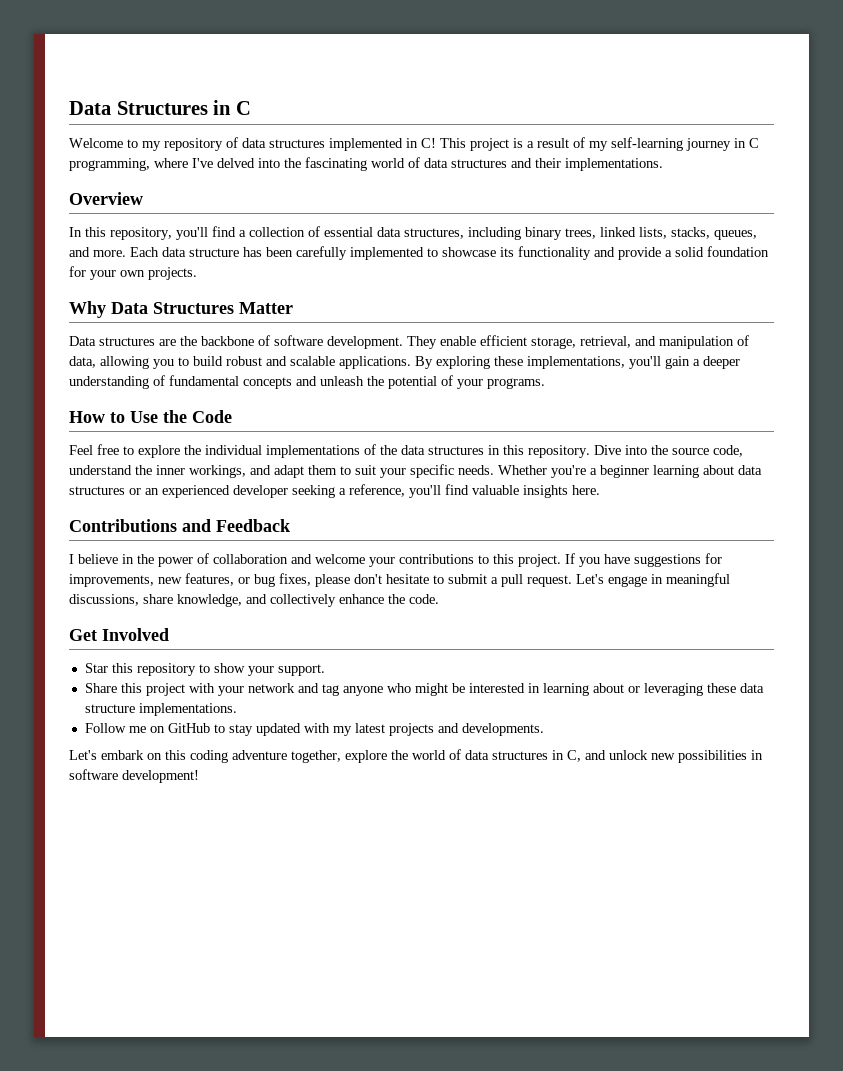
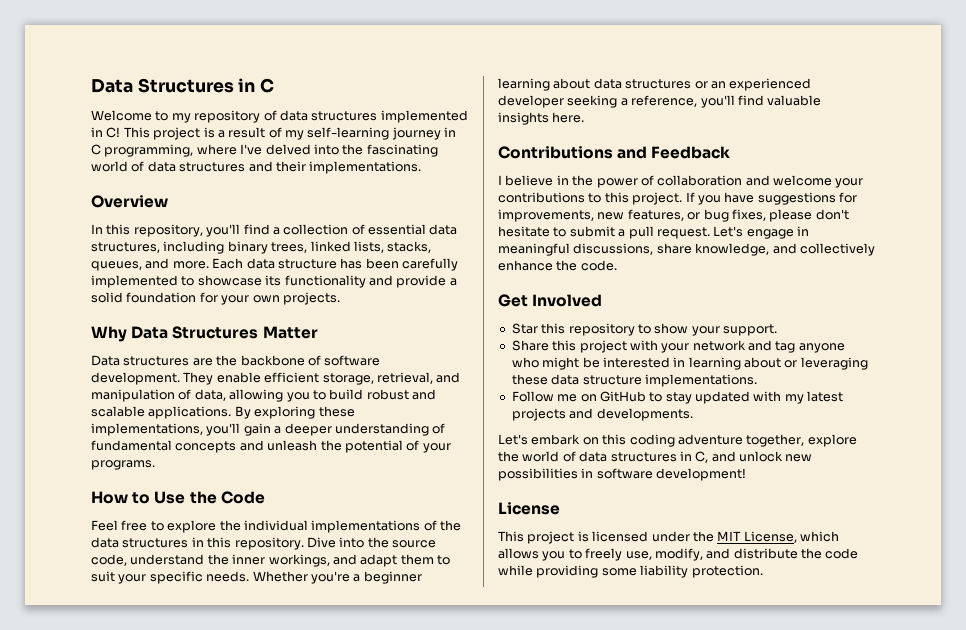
+ License
+ This project is licensed under the MIT License, which allows you to freely use, modify, and distribute the code while providing some liability protection.

